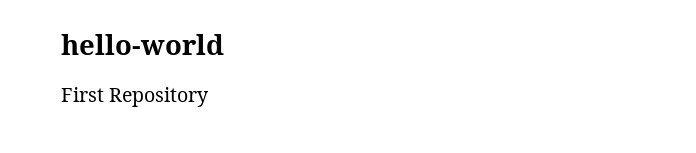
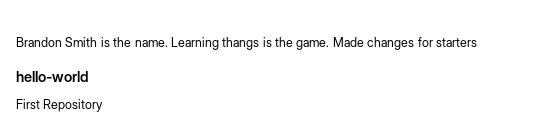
+ Brandon Smith is the name. Learning thangs is the game. Made changes for starters

